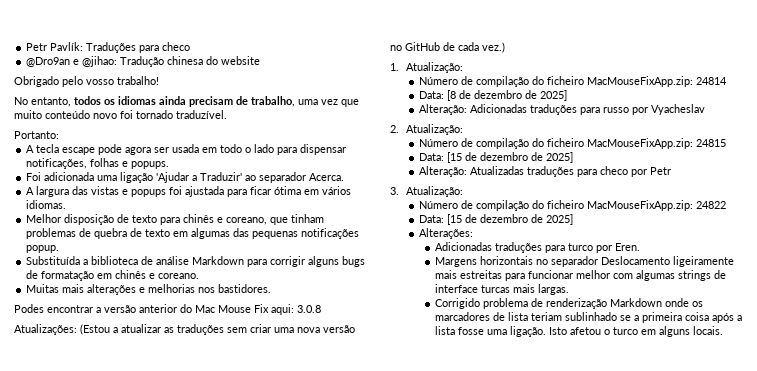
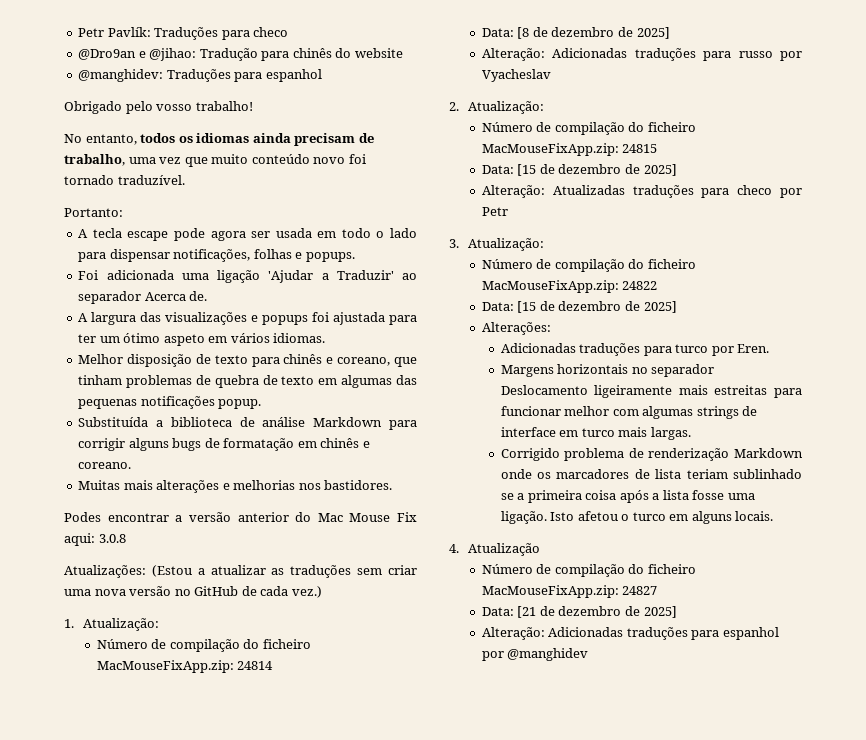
- @Dro9an e @jihao: Tradução chinesa do website
+ @Dro9an e @jihao: Tradução para chinês do website
+ @manghidev: Traduções para espanhol
- Foi adicionada uma ligação 'Ajudar a Traduzir' ao separador Acerca.
+ Foi adicionada uma ligação 'Ajudar a Traduzir' ao separador Acerca de.
- A largura das vistas e popups foi ajustada para ficar ótima em vários idiomas.
+ A largura das visualizações e popups foi ajustada para ter um ótimo aspeto em vários idiomas.
- Margens horizontais no separador Deslocamento ligeiramente mais estreitas para funcionar melhor com algumas strings de interface turcas mais largas.
+ Margens horizontais no separador Deslocamento ligeiramente mais estreitas para funcionar melhor com algumas strings de interface em turco mais largas.
+ 4. Atualização
+ Número de compilação do ficheiro MacMouseFixApp.zip: 24827
+ Data: [21 de dezembro de 2025]
+ Alteração: Adicionadas traduções para espanhol por @manghidev

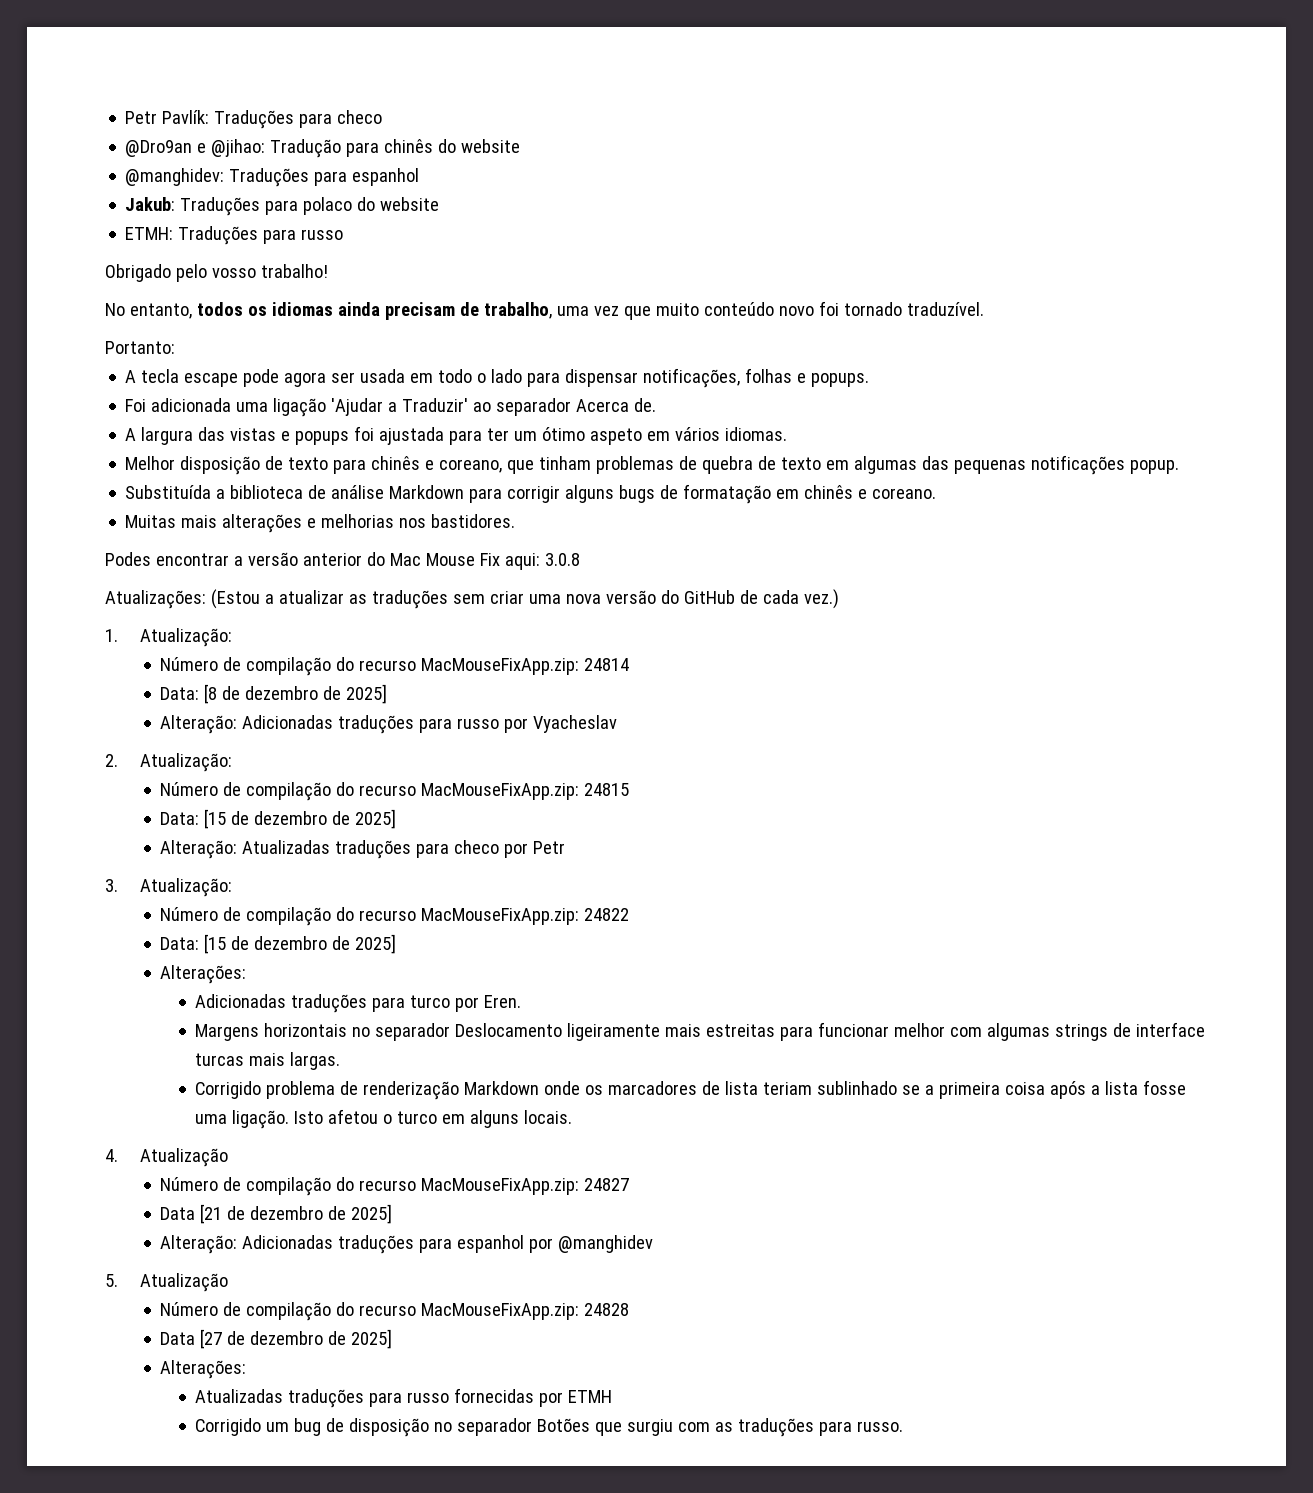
+ Jakub: Traduções para polaco do website
+ ETMH: Traduções para russo
- A largura das visualizações e popups foi ajustada para ter um ótimo aspeto em vários idiomas.
+ A largura das vistas e popups foi ajustada para ter um ótimo aspeto em vários idiomas.
- Atualizações: (Estou a atualizar as traduções sem criar uma nova versão no GitHub de cada vez.)
+ Atualizações: (Estou a atualizar as traduções sem criar uma nova versão do GitHub de cada vez.)
- Número de compilação do ficheiro MacMouseFixApp.zip: 24814
+ Número de compilação do recurso MacMouseFixApp.zip: 24814
- Número de compilação do ficheiro MacMouseFixApp.zip: 24815
+ Número de compilação do recurso MacMouseFixApp.zip: 24815
- Número de compilação do ficheiro MacMouseFixApp.zip: 24822
+ Número de compilação do recurso MacMouseFixApp.zip: 24822
- Margens horizontais no separador Deslocamento ligeiramente mais estreitas para funcionar melhor com algumas strings de interface em turco mais largas.
+ Margens horizontais no separador Deslocamento ligeiramente mais estreitas para funcionar melhor com algumas strings de interface turcas mais largas.
- Número de compilação do ficheiro MacMouseFixApp.zip: 24827
+ Número de compilação do recurso MacMouseFixApp.zip: 24827
- Data: [21 de dezembro de 2025]
+ Data [21 de dezembro de 2025]
+ 5. Atualização
+ Número de compilação do recurso MacMouseFixApp.zip: 24828
+ Data [27 de dezembro de 2025]
+ Alterações:
+ Atualizadas traduções para russo fornecidas por ETMH
+ Corrigido um bug de disposição no separador Botões que surgiu com as traduções para russo.

